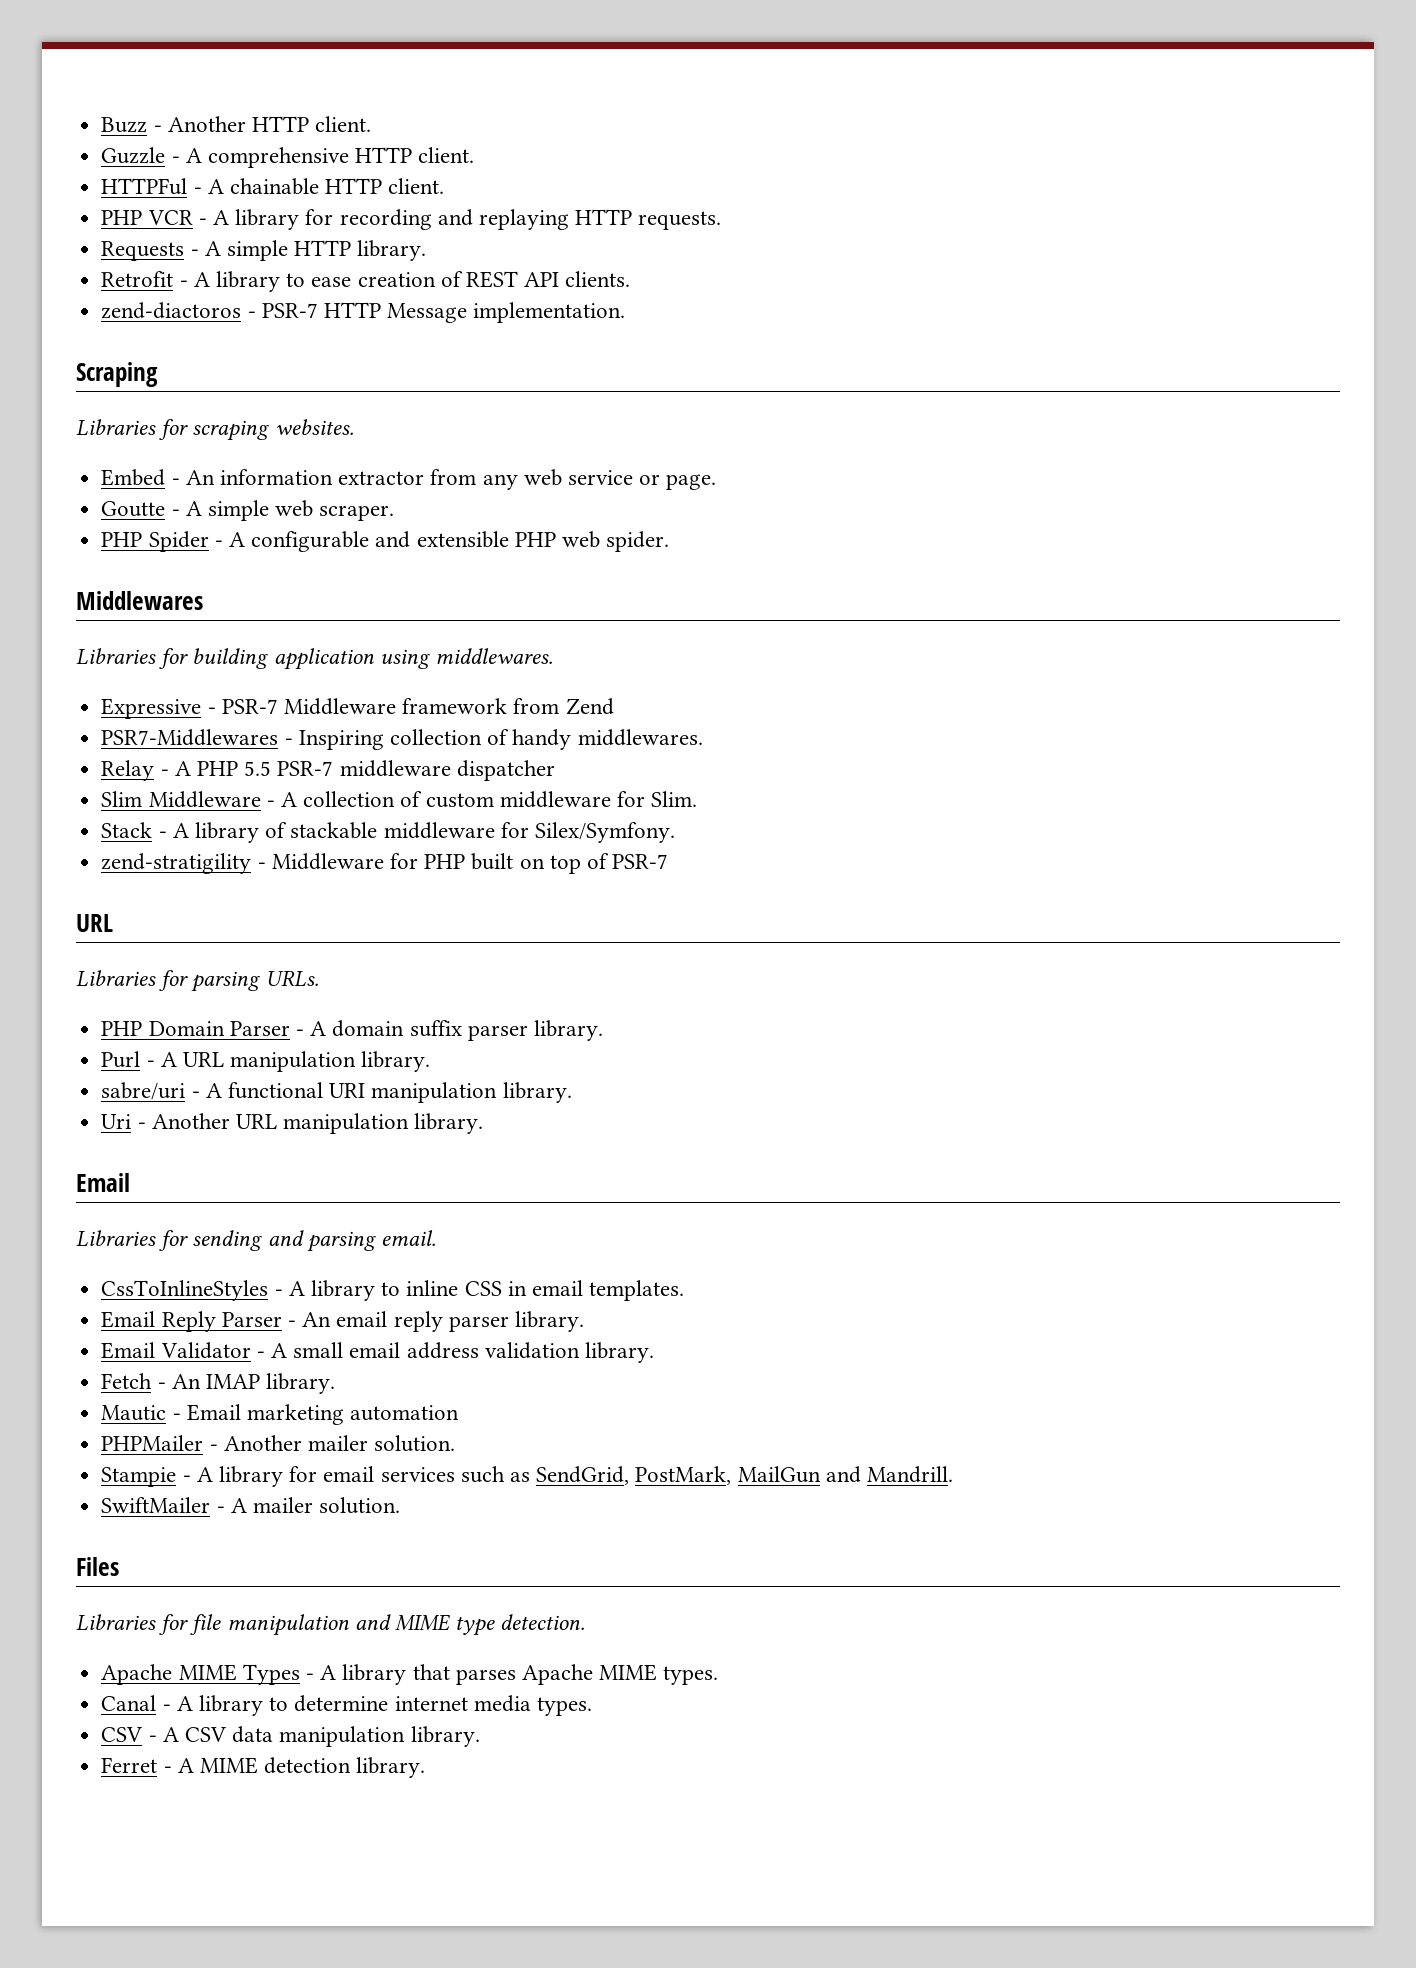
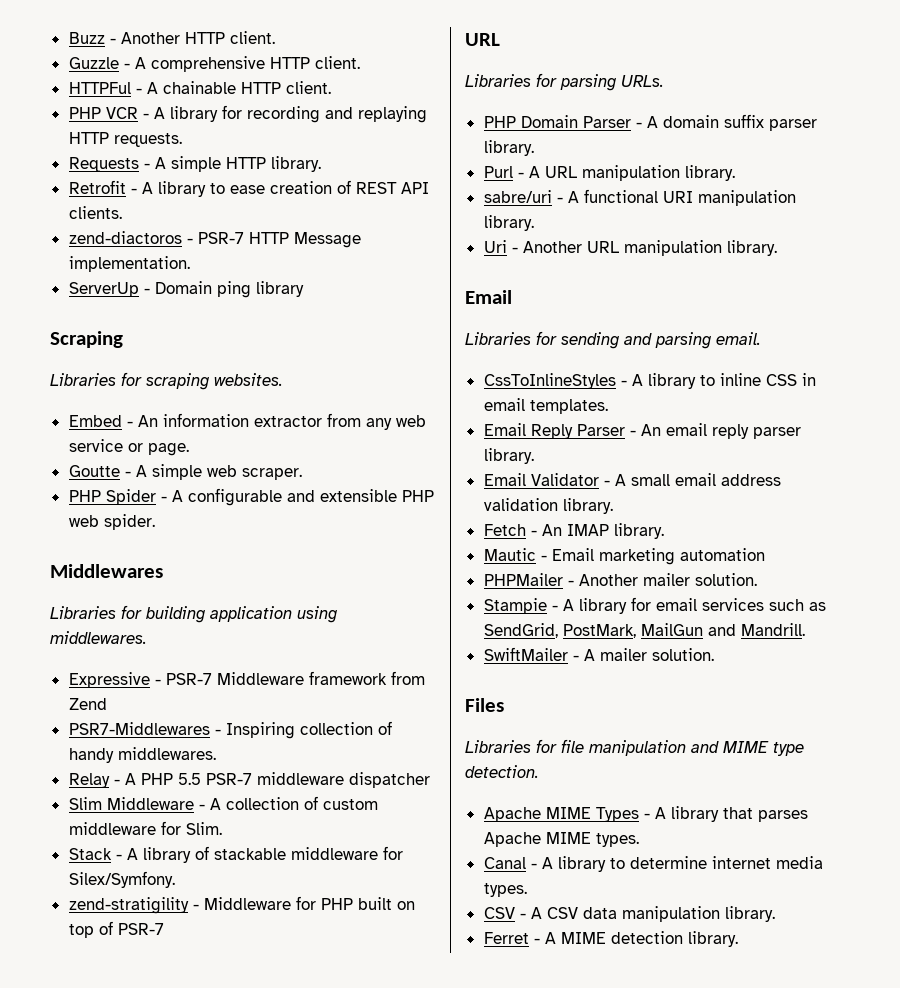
+ ServerUp - Domain ping library

